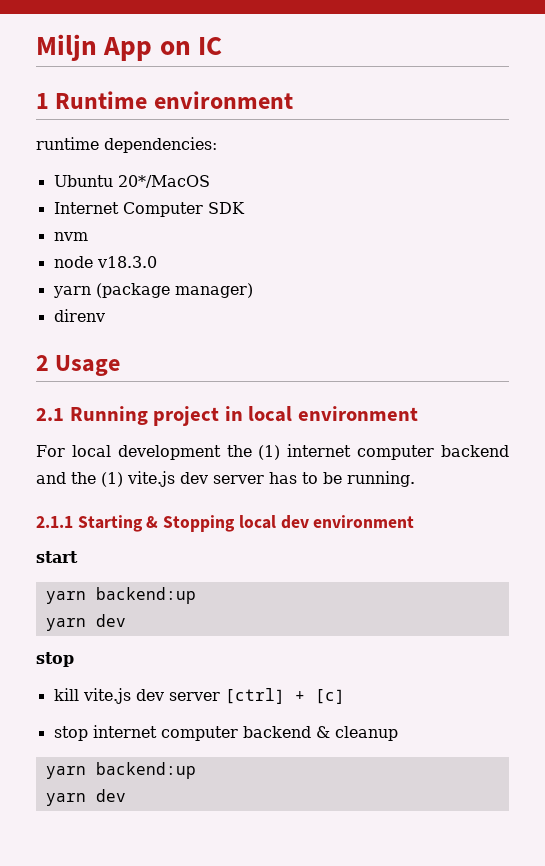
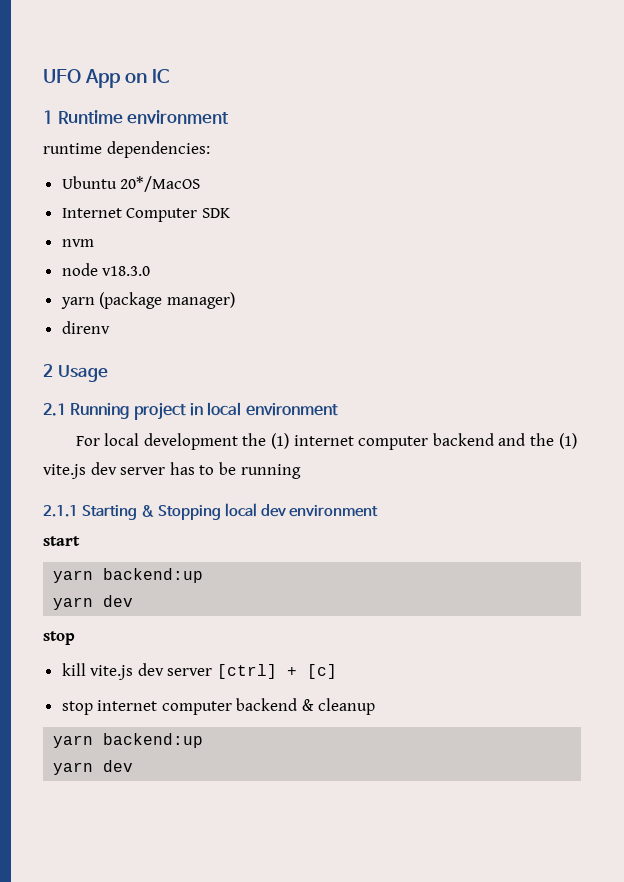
- Miljn App on IC
+ UFO App on IC
- For local development the (1) internet computer backend and the (1) vite.js dev server has to be running.
+ For local development the (1) internet computer backend and the (1) vite.js dev server has to be running

